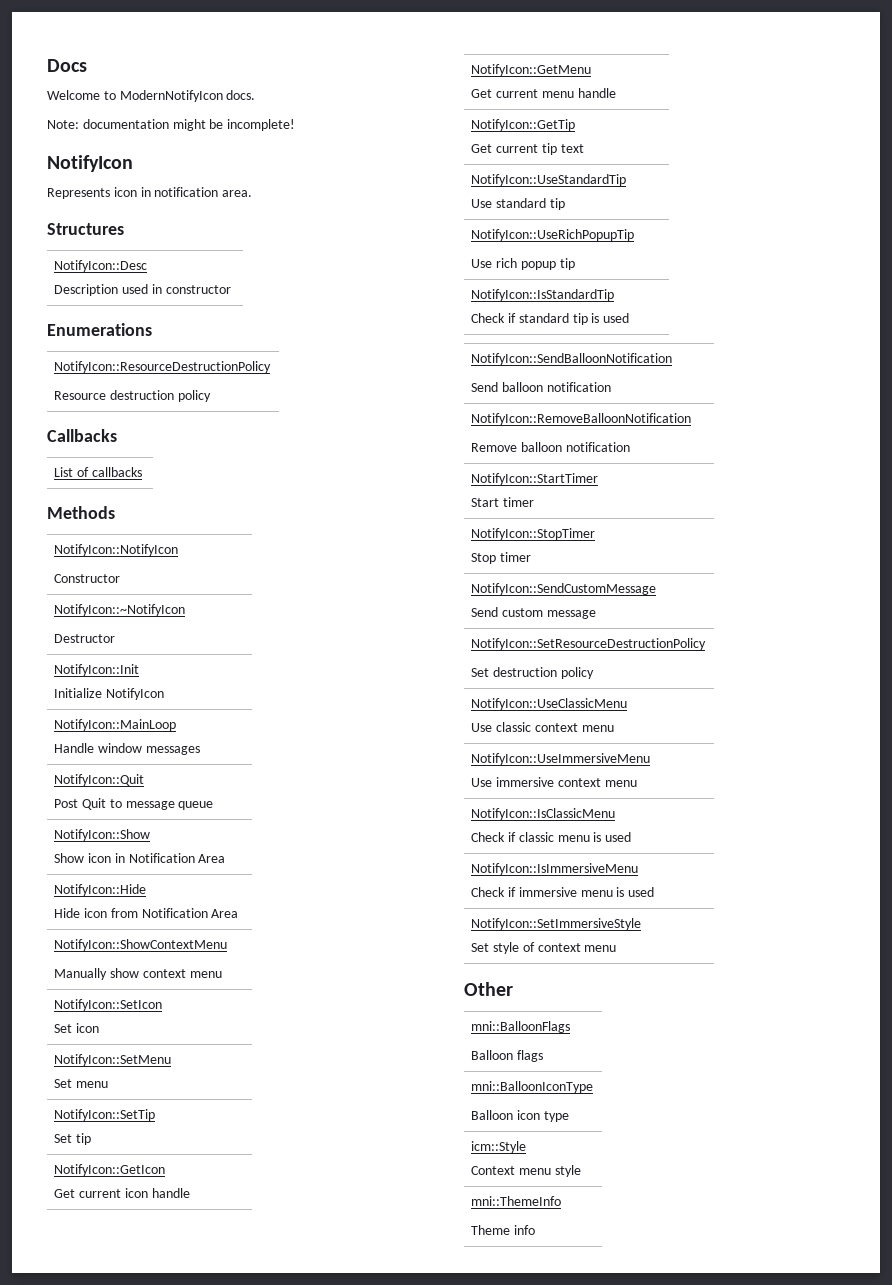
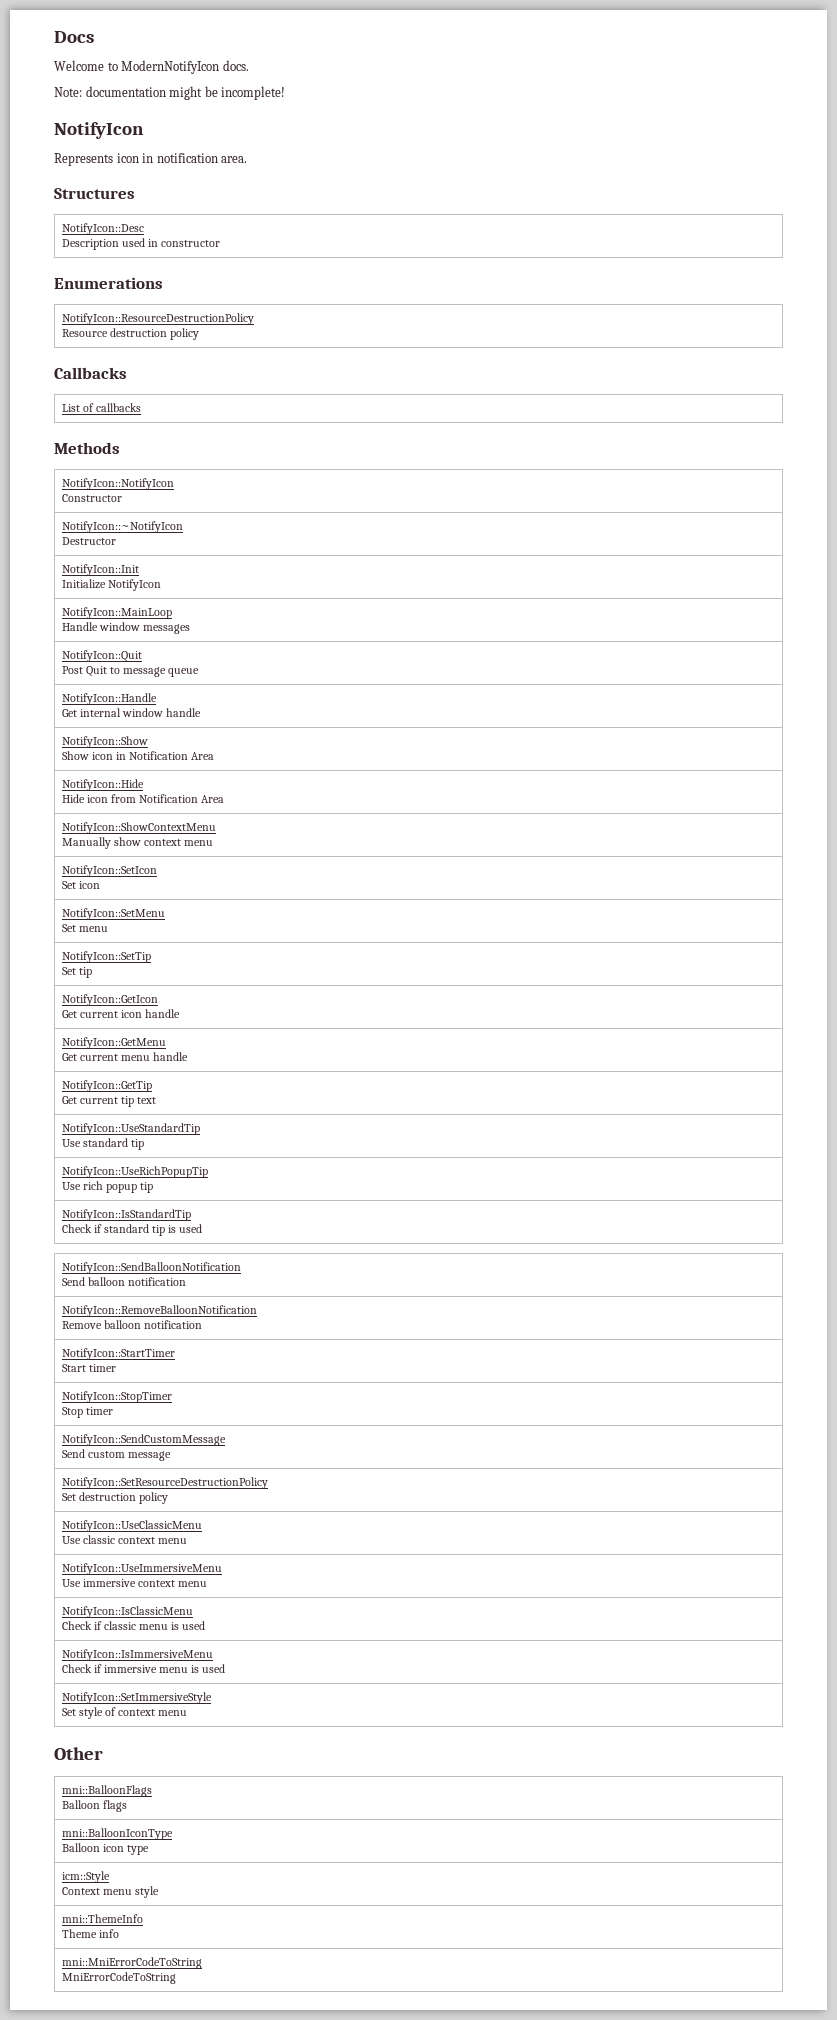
+ NotifyIcon::Handle
+ Get internal window handle
+ mni::MniErrorCodeToString
+ MniErrorCodeToString

